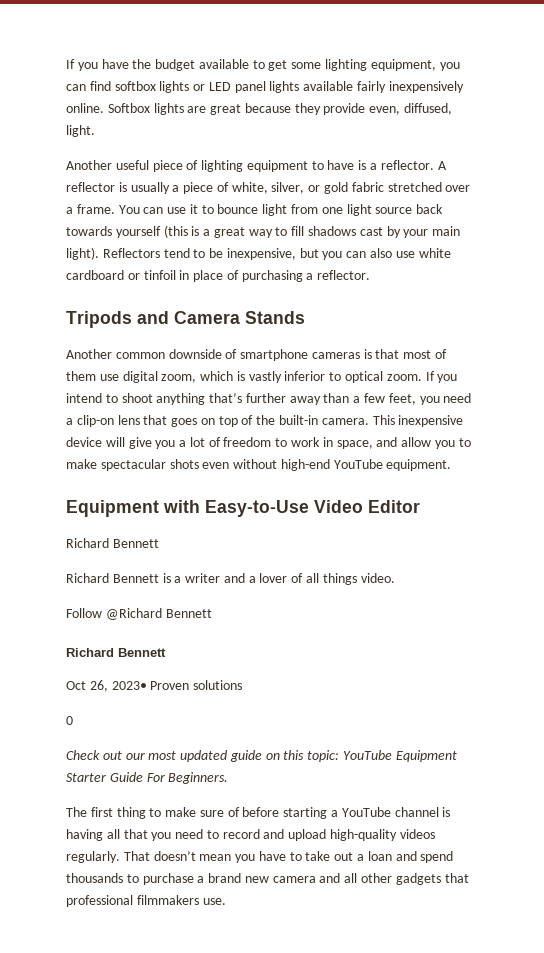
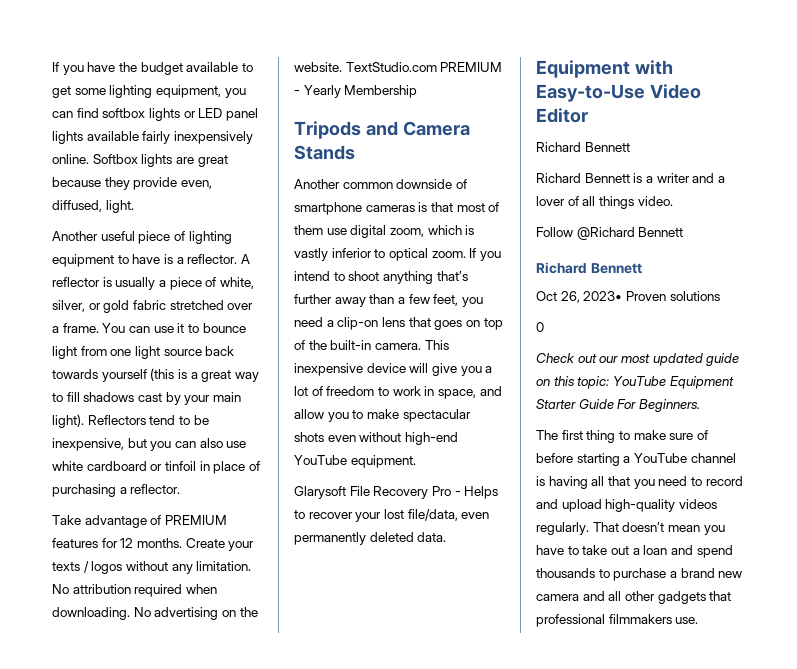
+ Take advantage of PREMIUM features for 12 months. Create your texts / logos without any limitation. No attribution required when downloading. No advertising on the website. TextStudio.com PREMIUM - Yearly Membership
+ Glarysoft File Recovery Pro - Helps to recover your lost file/data, even permanently deleted data.

